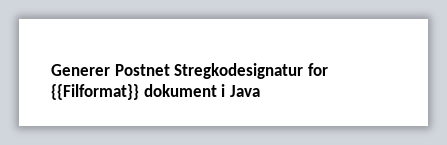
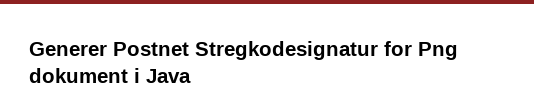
- Generer Postnet Stregkodesignatur for {{Filformat}} dokument i Java
+ Generer Postnet Stregkodesignatur for Png dokument i Java

